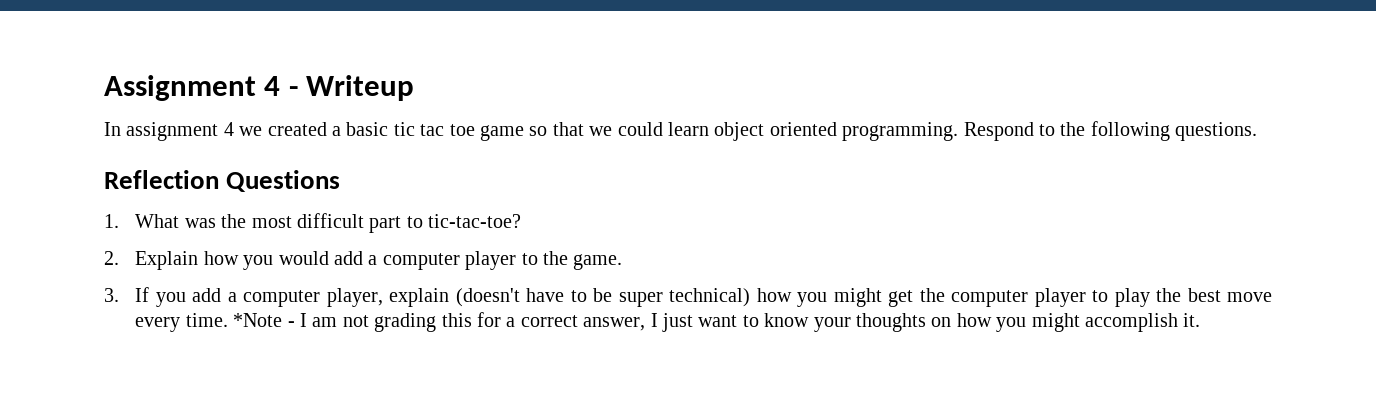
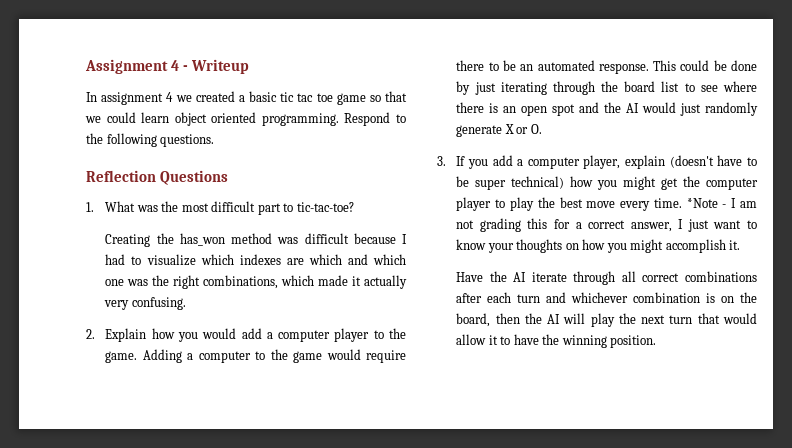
+ Creating the has_won method was difficult because I had to visualize which indexes are which and which one was the right combinations, which made it actually very confusing.
+ Adding a computer to the game would require there to be an automated response. This could be done by just iterating through the board list to see where there is an open spot and the AI would just randomly generate X or O.
+ Have the AI iterate through all correct combinations after each turn and whichever combination is on the board, then the AI will play the next turn that would allow it to have the winning position.

